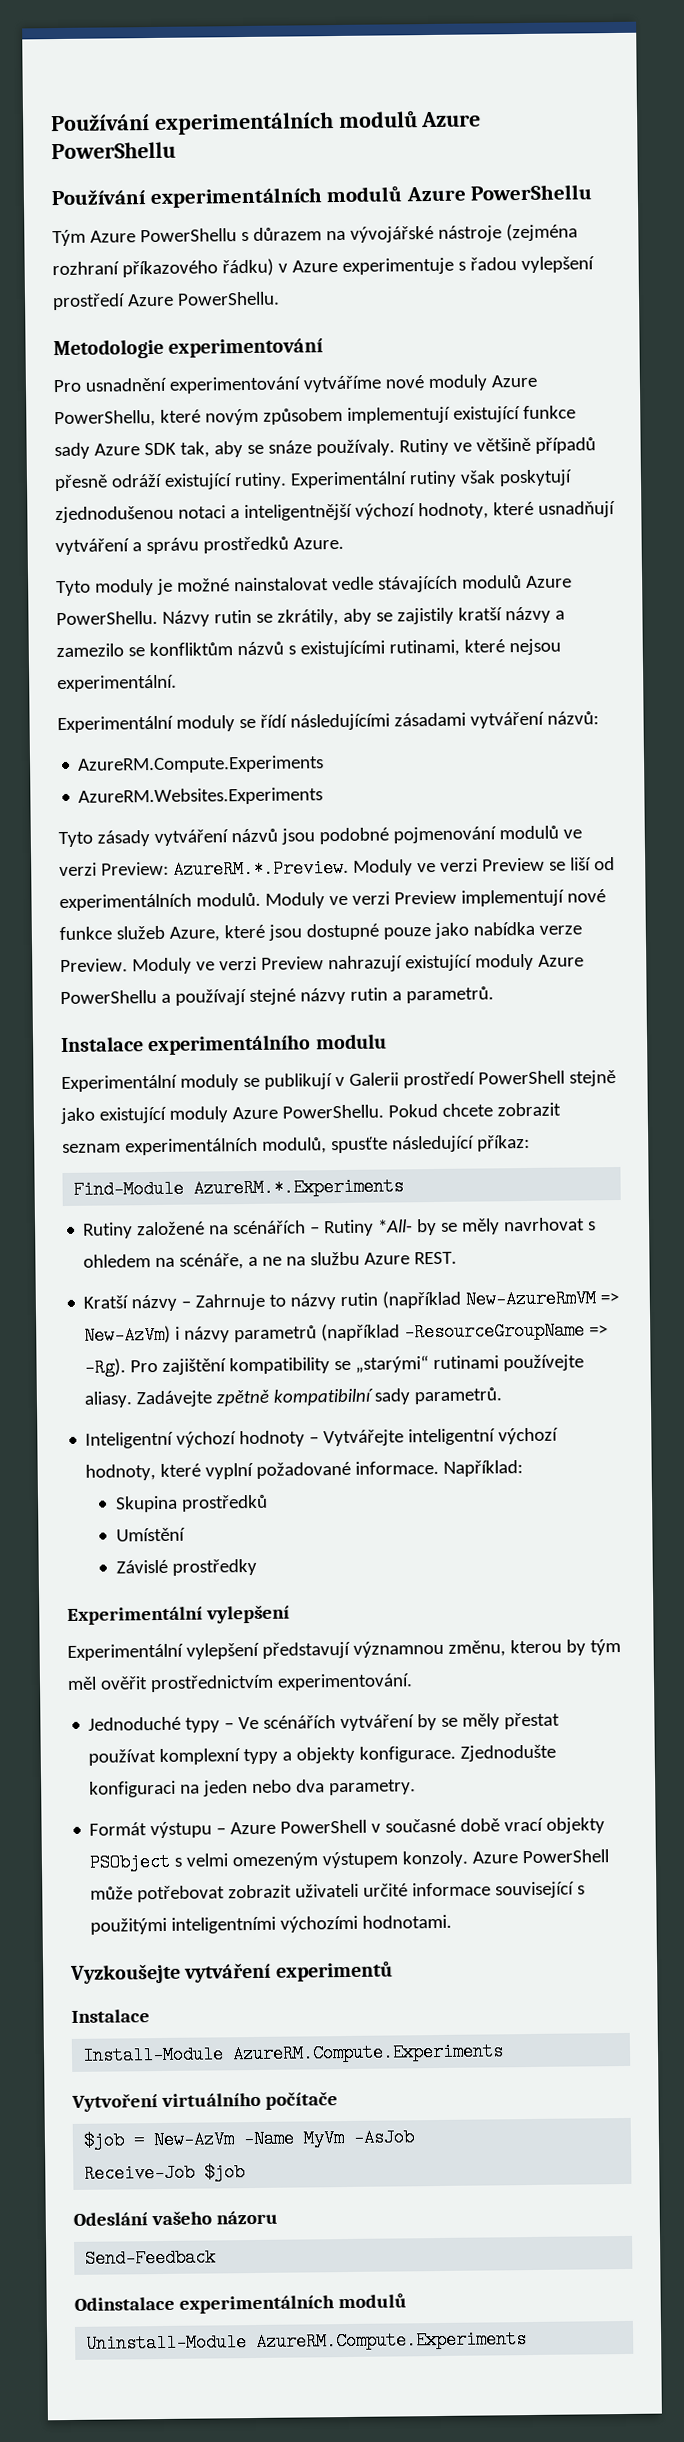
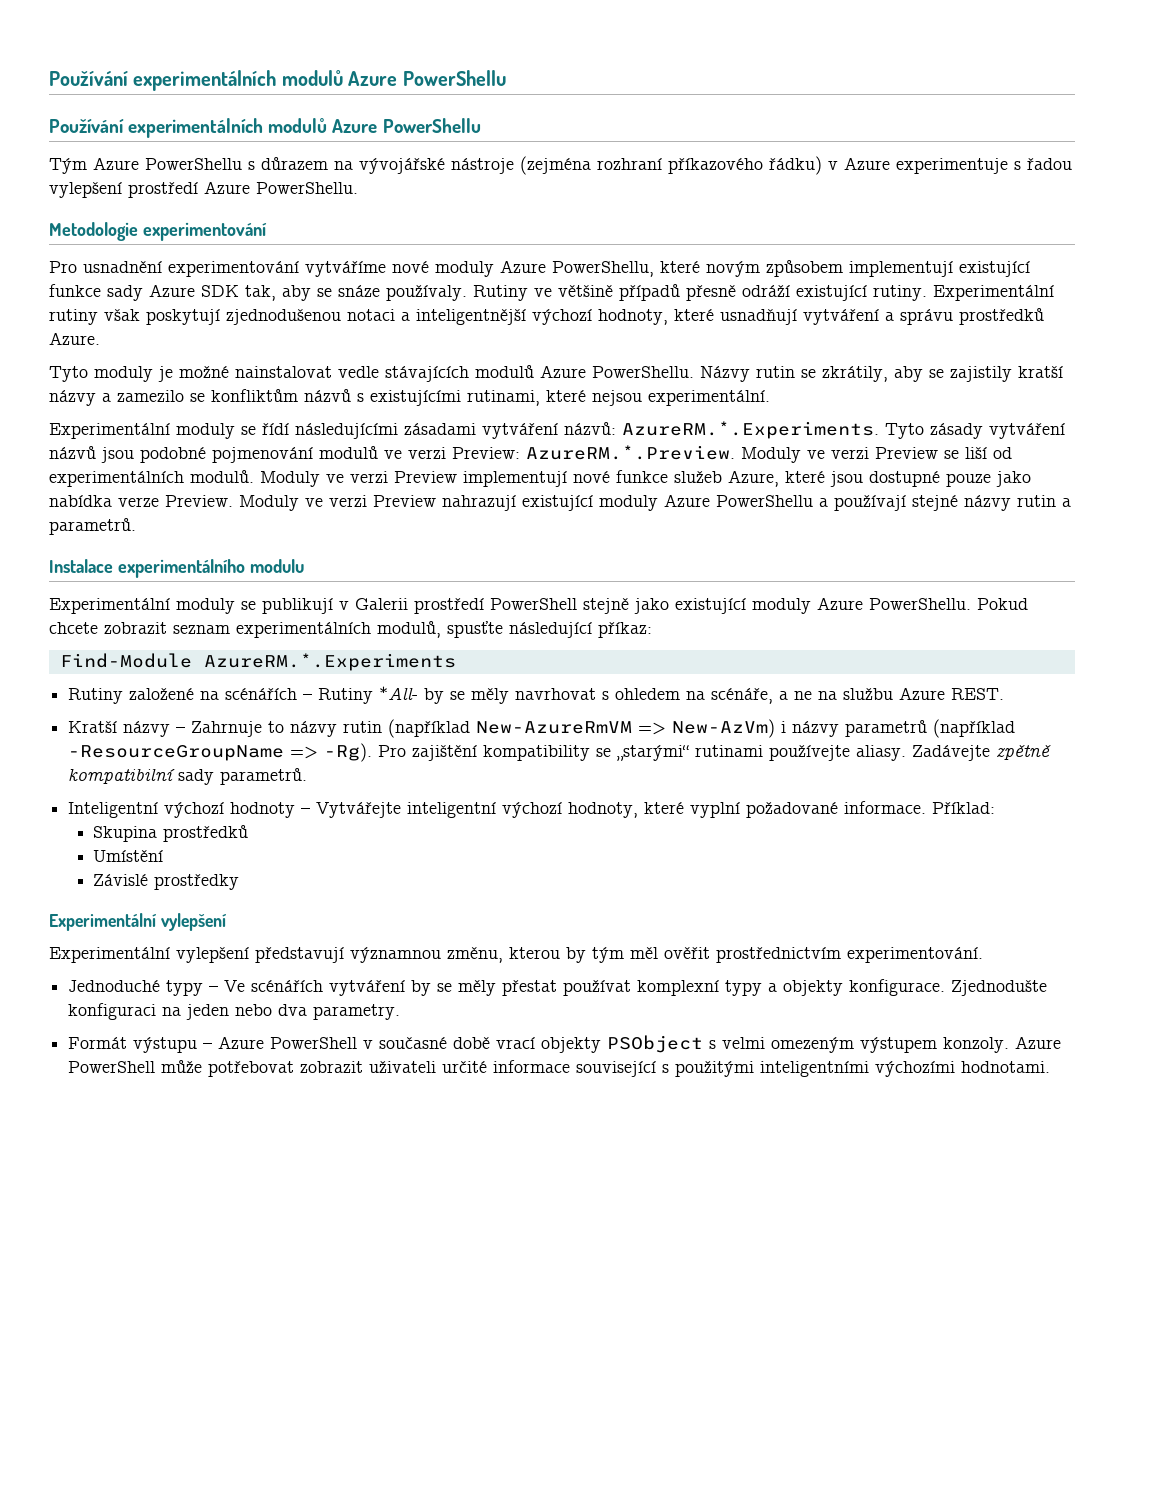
- Experimentální moduly se řídí následujícími zásadami vytváření názvů:
- AzureRM.Compute.Experiments
- AzureRM.Websites.Experiments
- Tyto zásady vytváření názvů jsou podobné pojmenování modulů ve verzi Preview: AzureRM.*.Preview. Moduly ve verzi Preview se liší od experimentálních modulů.
+ Experimentální moduly se řídí následujícími zásadami vytváření názvů: AzureRM.*.Experiments. Tyto zásady vytváření názvů jsou podobné pojmenování modulů ve verzi Preview: AzureRM.*.Preview. Moduly ve verzi Preview se liší od experimentálních modulů.
- Například:
+ Příklad:
- Vyzkoušejte vytváření experimentů
- Instalace
- Install-Module AzureRM.Compute.Experiments
- Vytvoření virtuálního počítače
- $job = New-AzVm -Name MyVm -AsJob
- Receive-Job $job
- Odeslání vašeho názoru
- Send-Feedback
- Odinstalace experimentálních modulů
- Uninstall-Module AzureRM.Compute.Experiments

